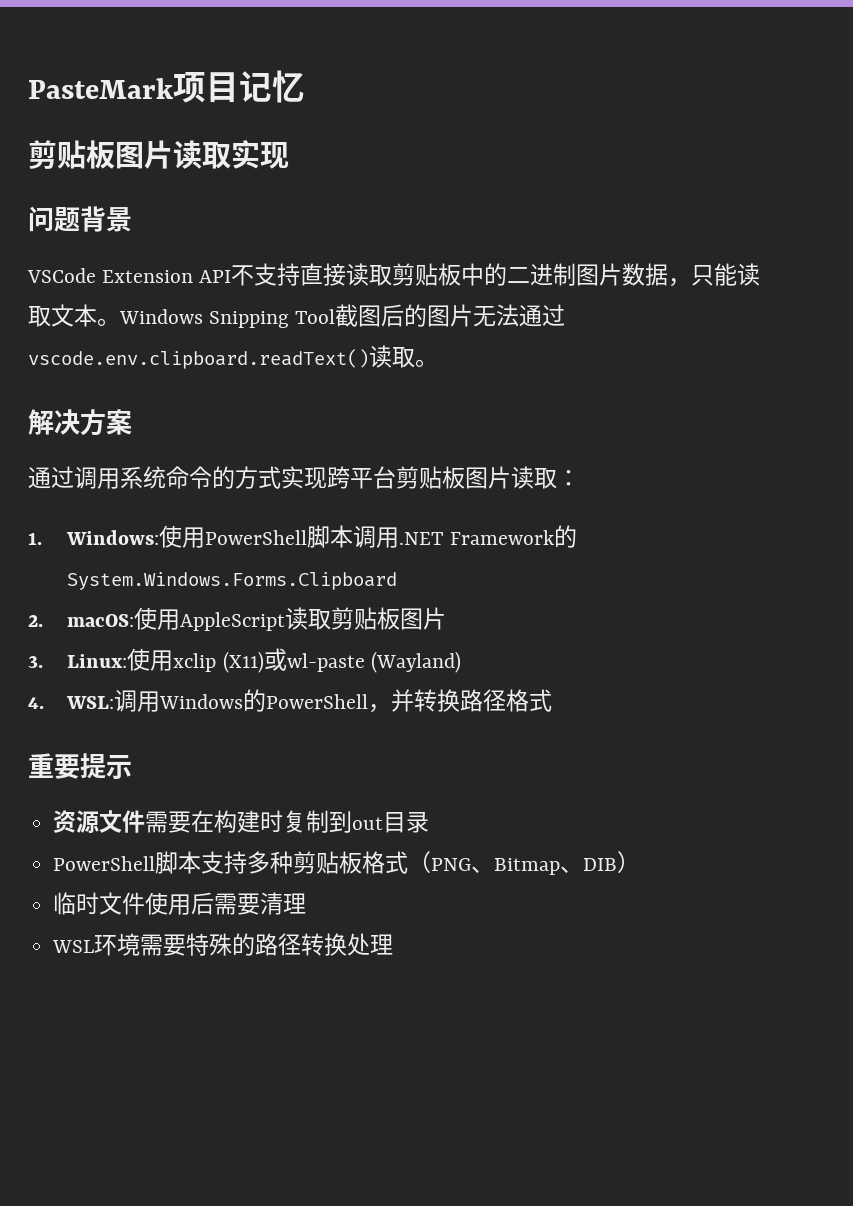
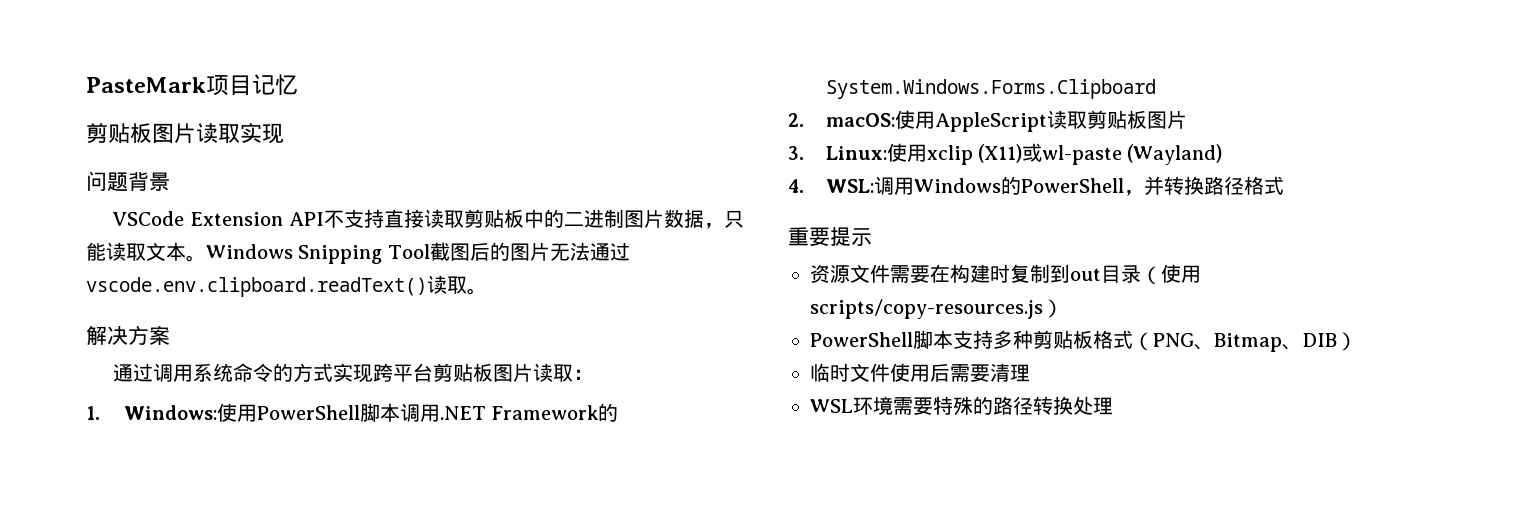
- 资源文件需要在构建时复制到out目录
+ 资源文件需要在构建时复制到out目录（使用scripts/copy-resources.js）

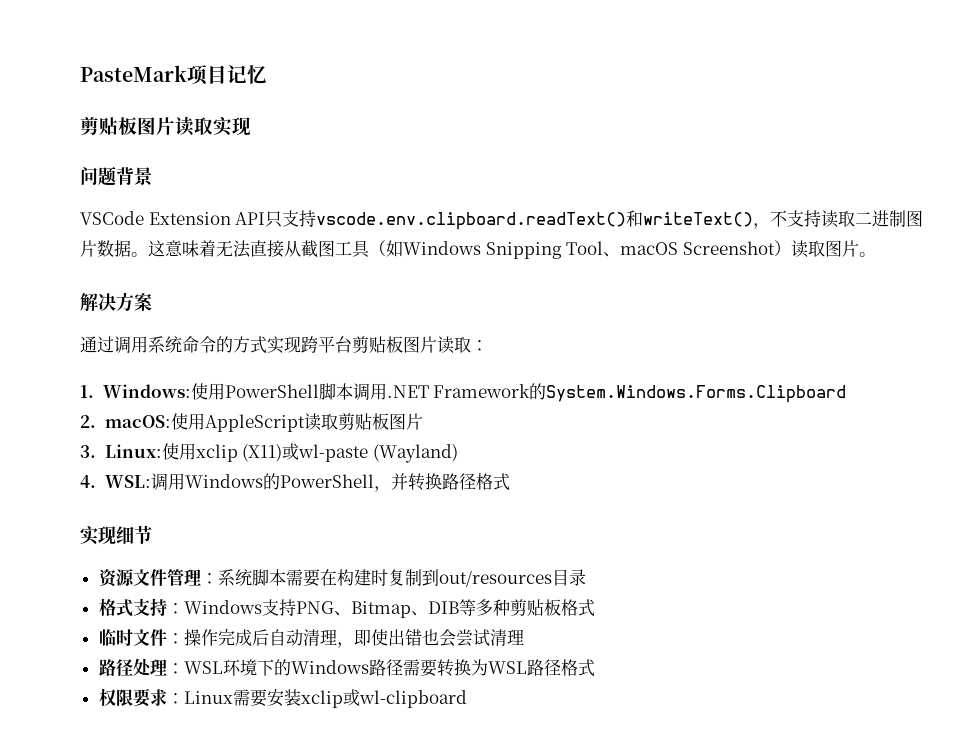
- VSCode Extension API不支持直接读取剪贴板中的二进制图片数据，只能读取文本。Windows Snipping Tool截图后的图片无法通过vscode.env.clipboard.readText()读取。
+ VSCode Extension API只支持vscode.env.clipboard.readText()和writeText()，不支持读取二进制图片数据。这意味着无法直接从截图工具（如Windows Snipping Tool、macOS Screenshot）读取图片。
- 重要提示
+ 实现细节
- 资源文件需要在构建时复制到out目录（使用scripts/copy-resources.js）
- PowerShell脚本支持多种剪贴板格式（PNG、Bitmap、DIB）
- 临时文件使用后需要清理
- WSL环境需要特殊的路径转换处理
+ 资源文件管理：系统脚本需要在构建时复制到out/resources目录
+ 格式支持：Windows支持PNG、Bitmap、DIB等多种剪贴板格式
+ 临时文件：操作完成后自动清理，即使出错也会尝试清理
+ 路径处理：WSL环境下的Windows路径需要转换为WSL路径格式
+ 权限要求：Linux需要安装xclip或wl-clipboard

